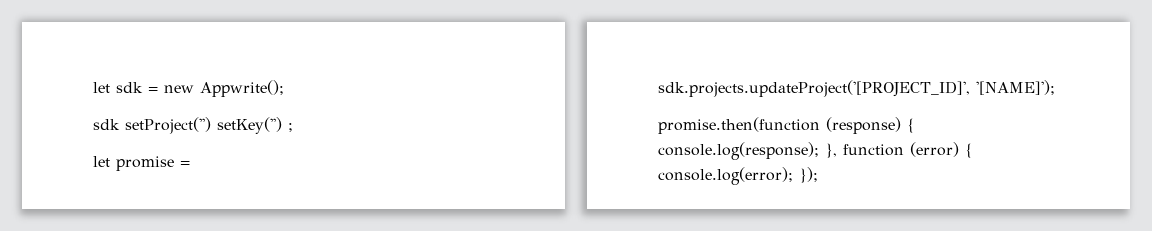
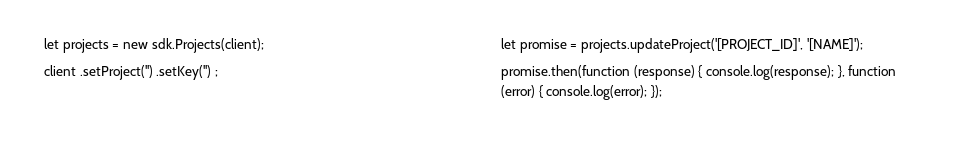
- let sdk = new Appwrite();
- sdk setProject('') setKey('') ;
+ let projects = new sdk.Projects(client);
+ client .setProject('') .setKey('') ;
- let promise = sdk.projects.updateProject('[PROJECT_ID]', '[NAME]');
+ let promise = projects.updateProject('[PROJECT_ID]', '[NAME]');

